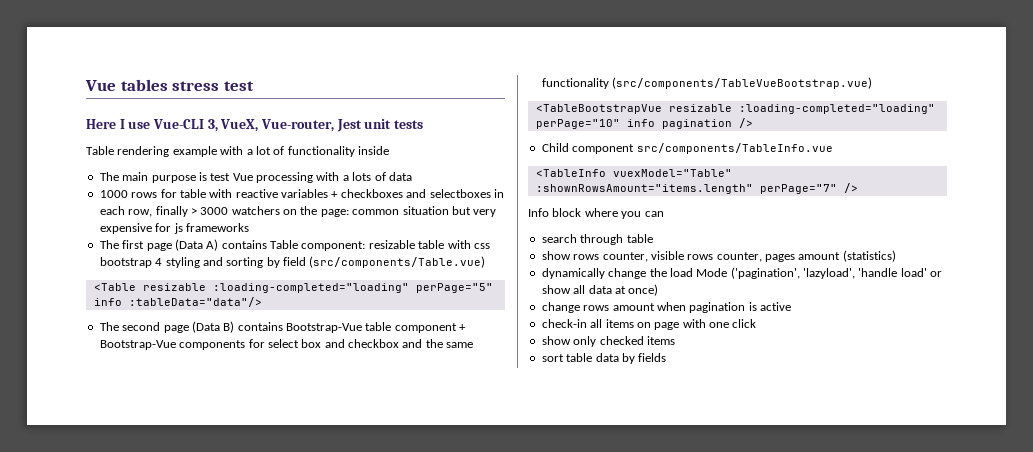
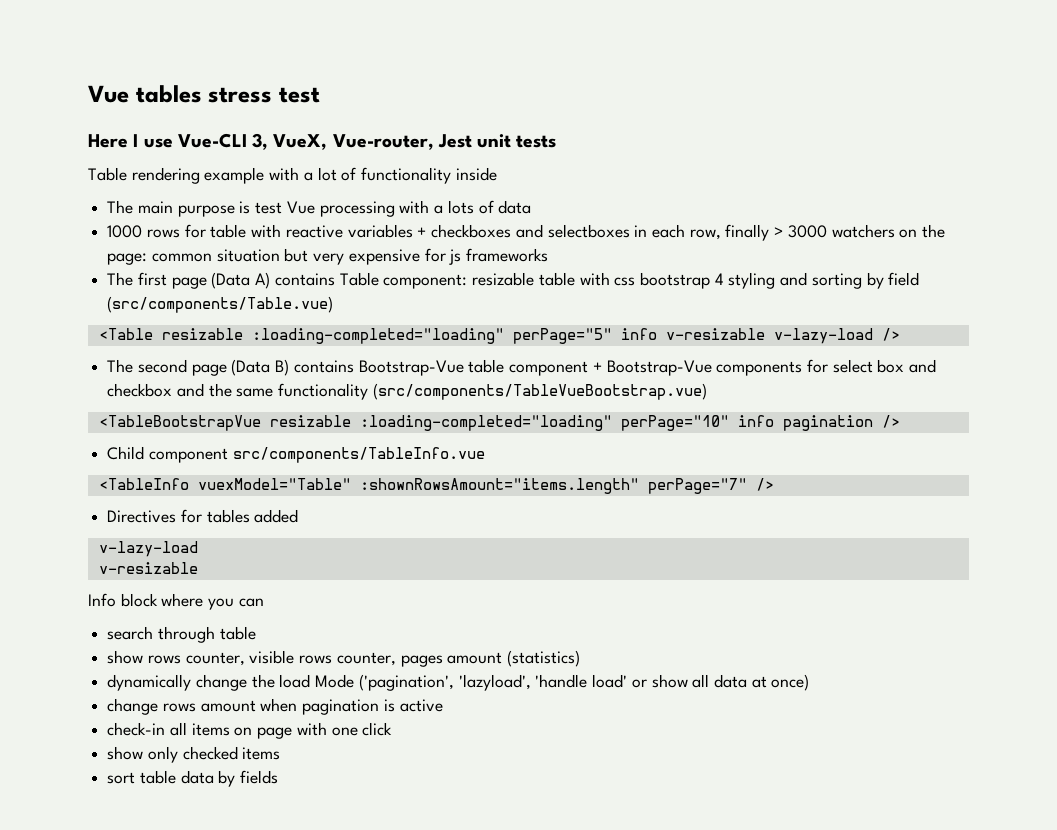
- <Table resizable :loading-completed="loading" perPage="5" info :tableData="data"/>
+ <Table resizable :loading-completed="loading" perPage="5" info v-resizable v-lazy-load />
+ Directives for tables added
+ v-lazy-load
+ v-resizable

